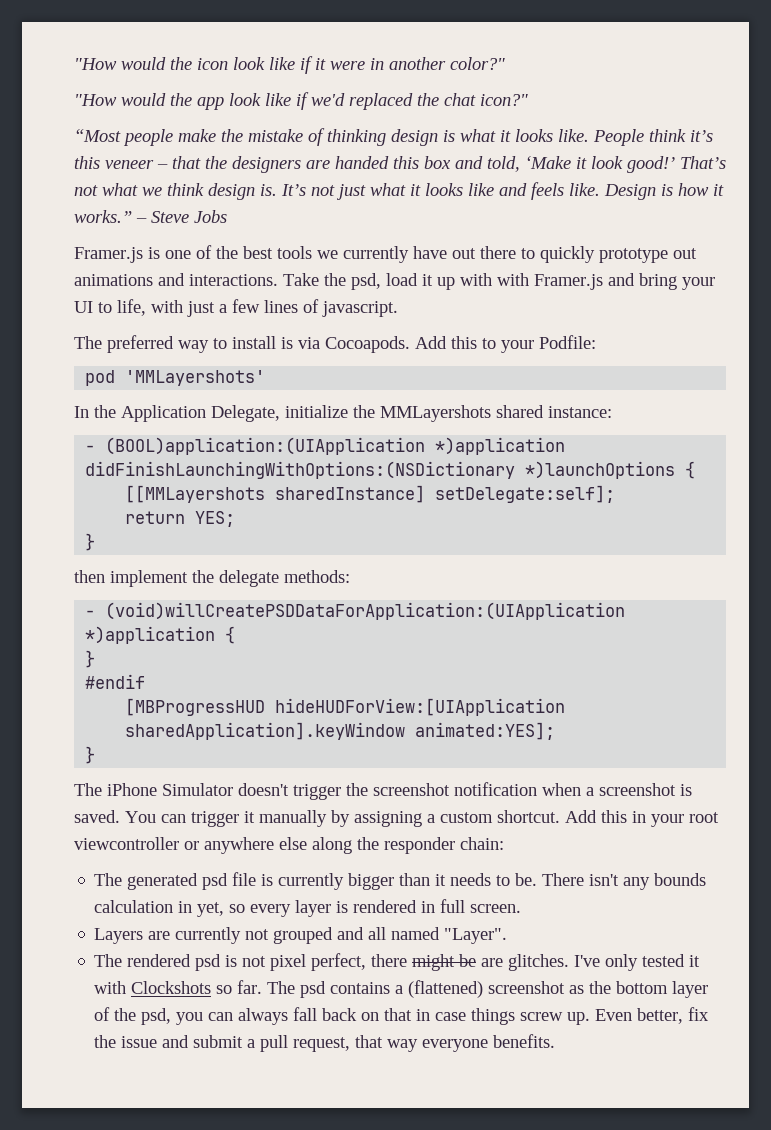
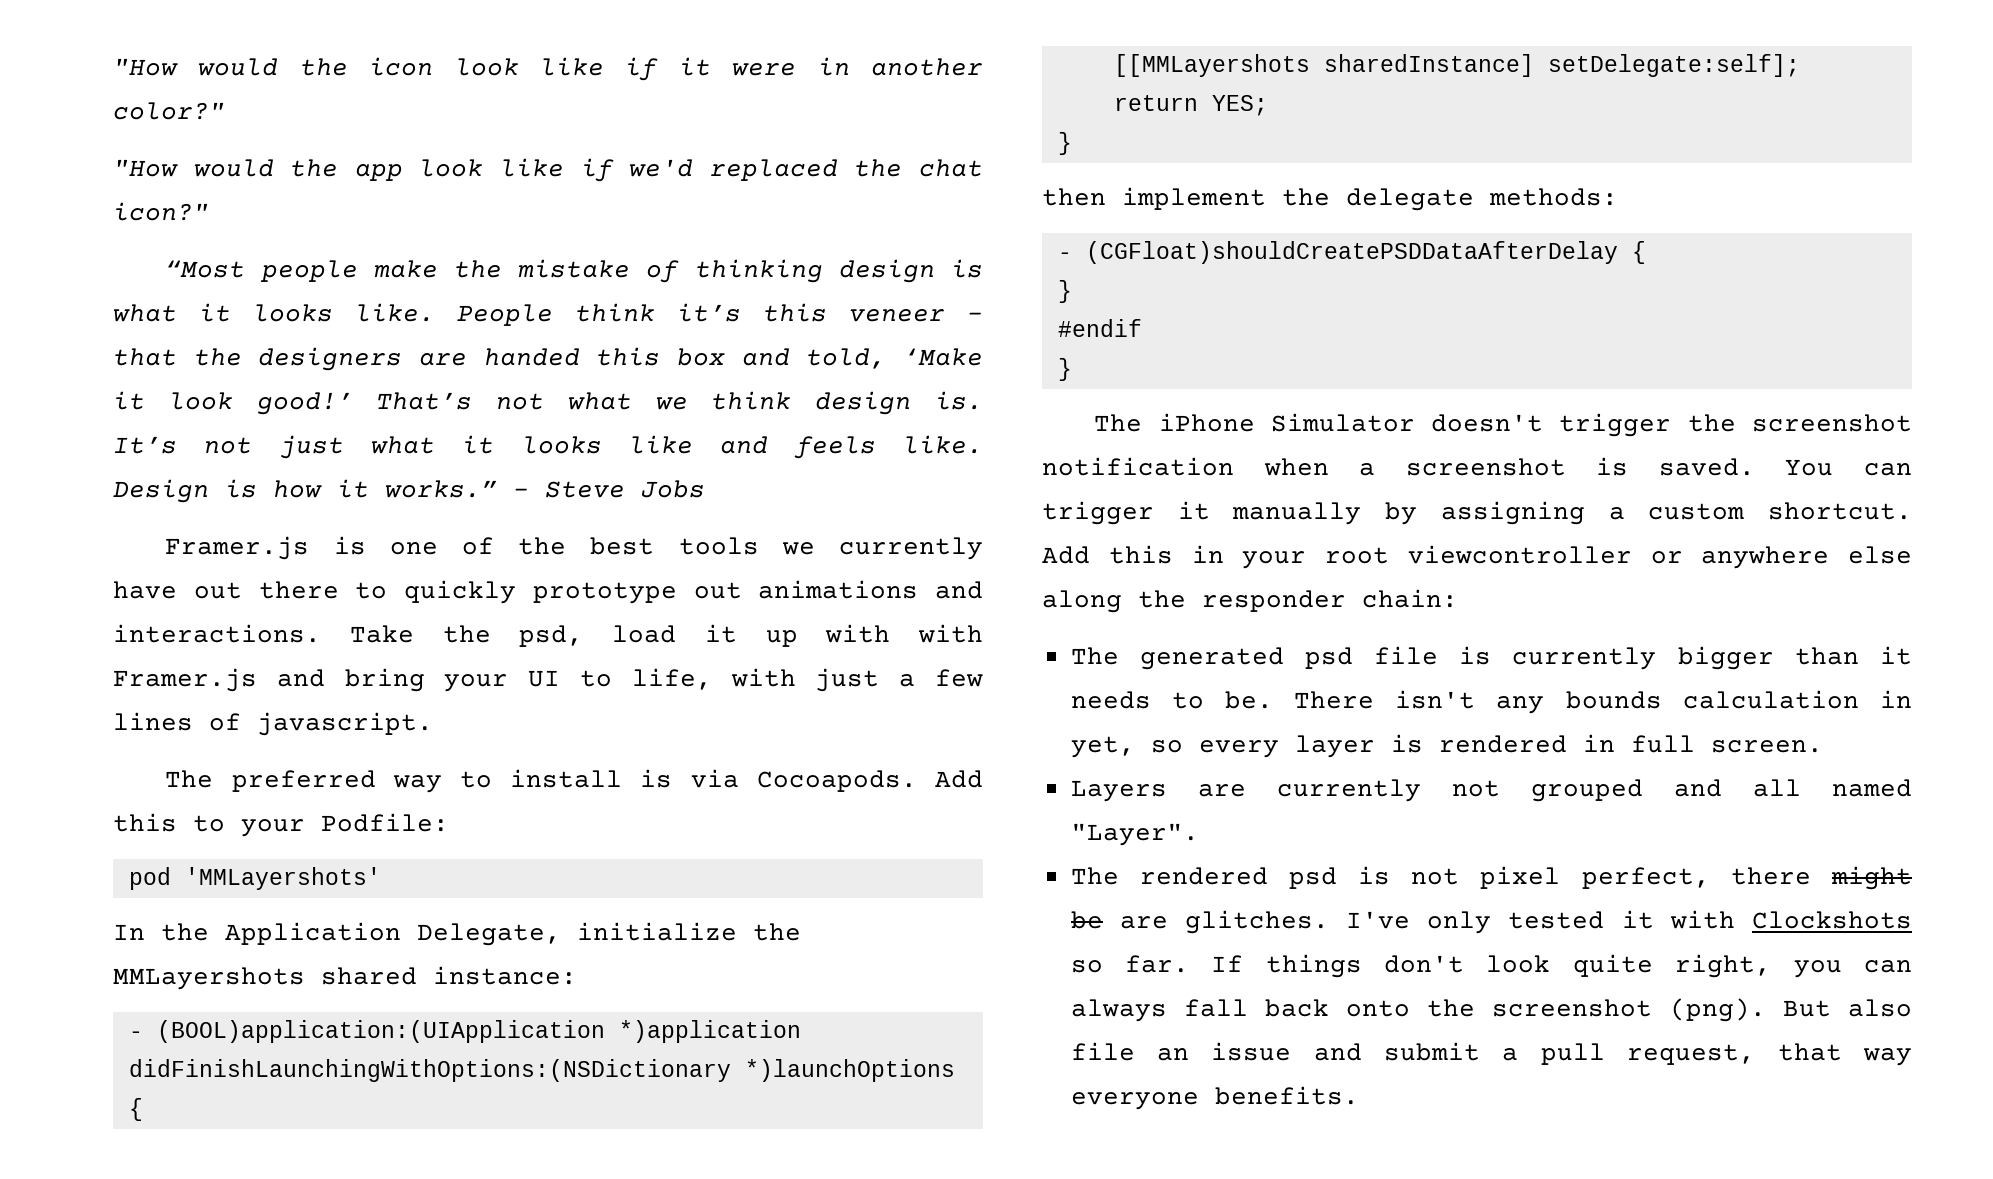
- - (void)willCreatePSDDataForApplication:(UIApplication *)application {
+ - (CGFloat)shouldCreatePSDDataAfterDelay {
- [MBProgressHUD hideHUDForView:[UIApplication sharedApplication].keyWindow animated:YES];
- The psd contains a (flattened) screenshot as the bottom layer of the psd, you can always fall back on that in case things screw up. Even better, fix the issue and submit a pull request, that way everyone benefits.
+ If things don't look quite right, you can always fall back onto the screenshot (png). But also file an issue and submit a pull request, that way everyone benefits.

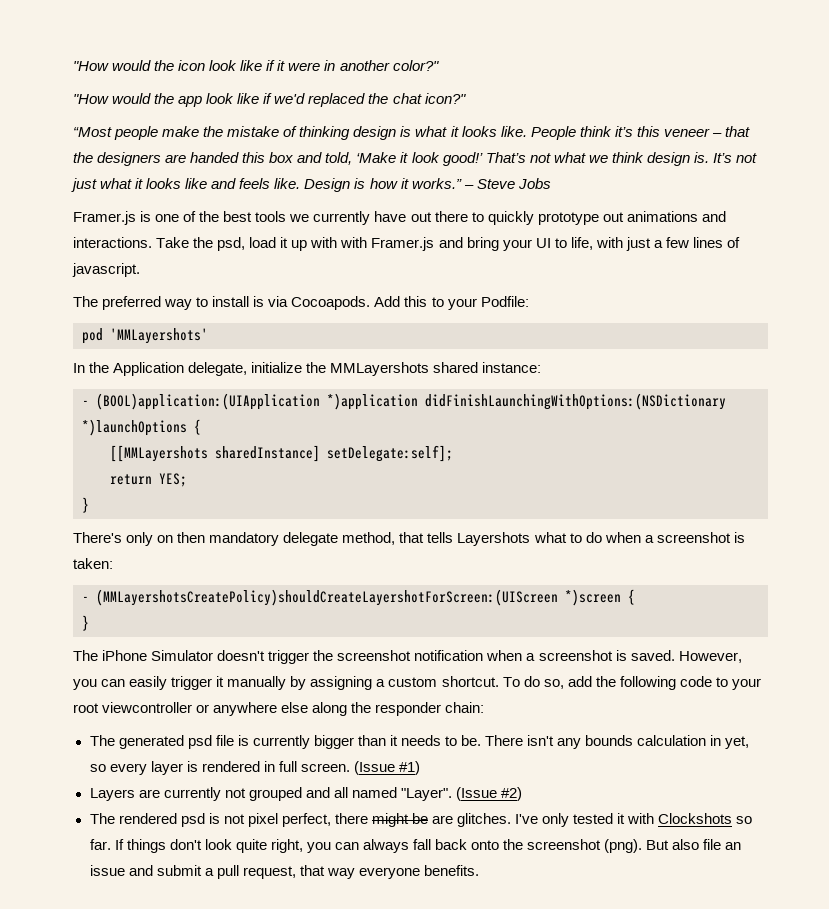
- In the Application Delegate, initialize the MMLayershots shared instance:
+ In the Application delegate, initialize the MMLayershots shared instance:
- then implement the delegate methods:
- - (CGFloat)shouldCreatePSDDataAfterDelay {
+ There's only on then mandatory delegate method, that tells Layershots what to do when a screenshot is taken:
+ - (MMLayershotsCreatePolicy)shouldCreateLayershotForScreen:(UIScreen *)screen {
- #endif
- }
- You can trigger it manually by assigning a custom shortcut.
+ However, you can easily trigger it manually by assigning a custom shortcut.
- Add this in your root viewcontroller or anywhere else along the responder chain:
+ To do so, add the following code to your root viewcontroller or anywhere else along the responder chain:
+ (Issue #1)
+ (Issue #2)

